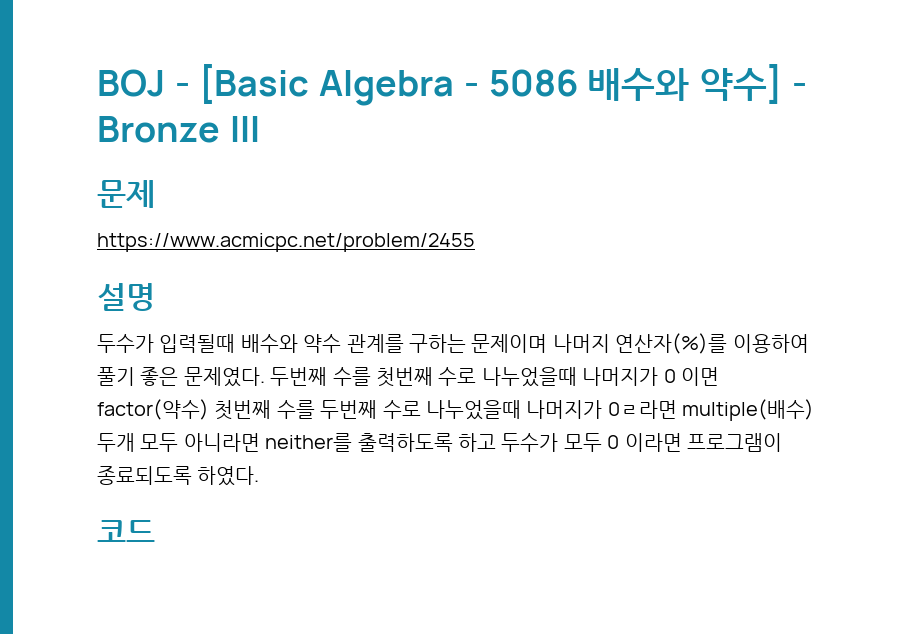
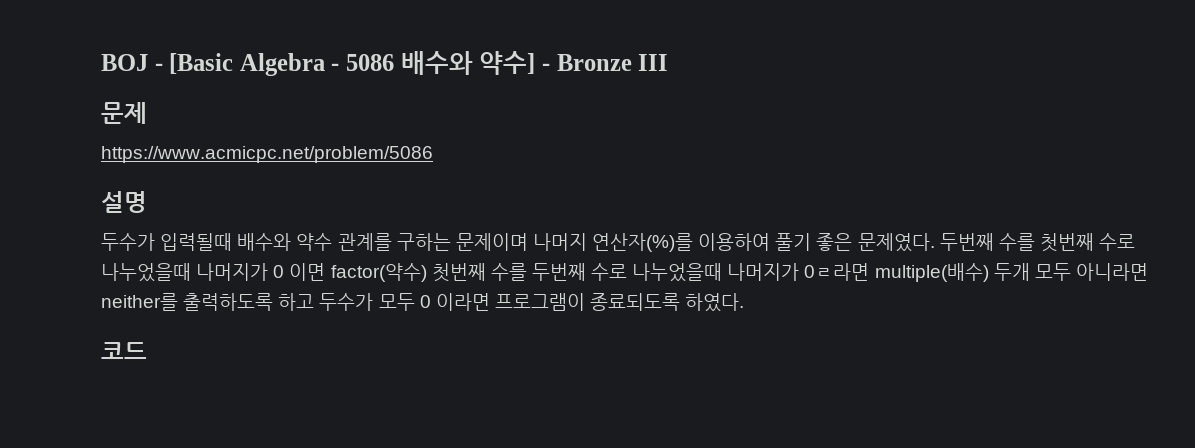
- https://www.acmicpc.net/problem/2455
+ https://www.acmicpc.net/problem/5086

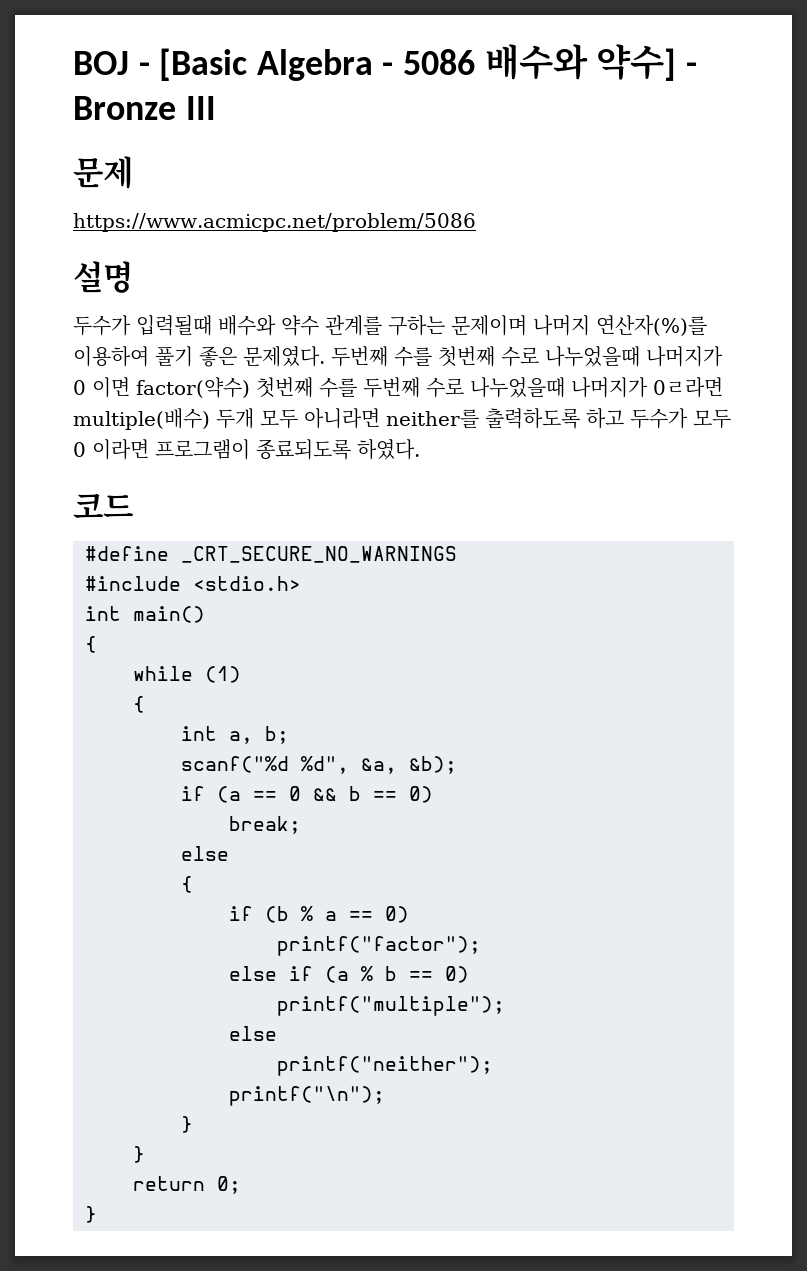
+ #define _CRT_SECURE_NO_WARNINGS
+ #include <stdio.h>
+ int main()
+ {
+ while (1)
+ {
+ int a, b;
+ scanf("%d %d", &a, &b);
+ if (a == 0 && b == 0)
+ break;
+ else
+ {
+ if (b % a == 0)
+ printf("factor");
+ else if (a % b == 0)
+ printf("multiple");
+ else
+ printf("neither");
+ printf("\n");
+ }
+ }
+ return 0;
+ }

